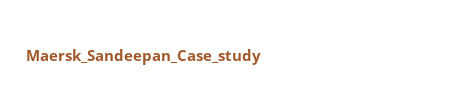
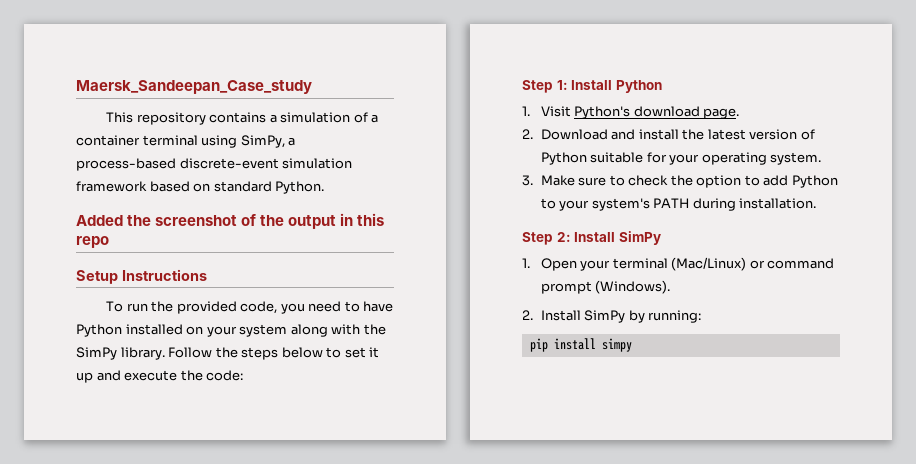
+ This repository contains a simulation of a container terminal using SimPy, a process-based discrete-event simulation framework based on standard Python.
+ Added the screenshot of the output in this repo
+ Setup Instructions
+ To run the provided code, you need to have Python installed on your system along with the SimPy library. Follow the steps below to set it up and execute the code:
+ Step 1: Install Python
+ 1. Visit Python's download page.
+ 2. Download and install the latest version of Python suitable for your operating system.
+ 3. Make sure to check the option to add Python to your system's PATH during installation.
+ Step 2: Install SimPy
+ 1. Open your terminal (Mac/Linux) or command prompt (Windows).
+ 2. Install SimPy by running:
+ pip install simpy

